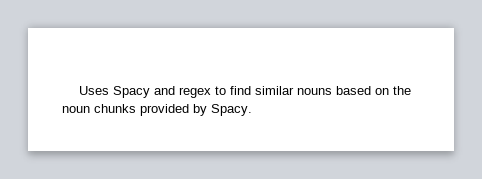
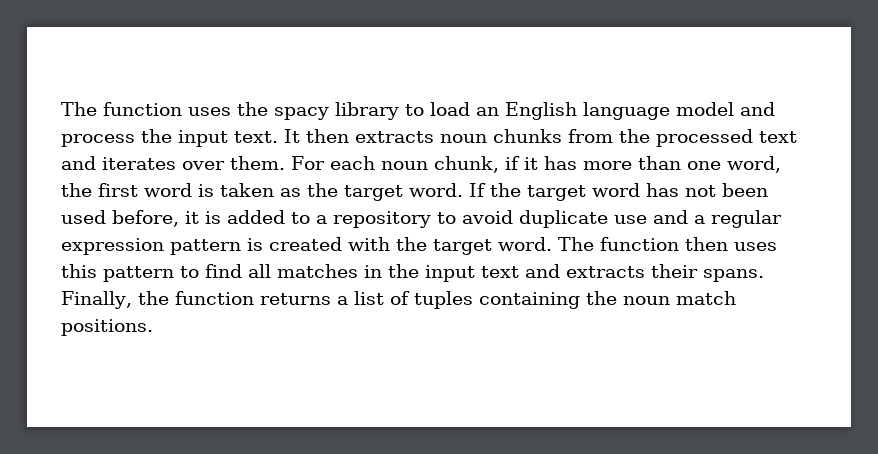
- Uses Spacy and regex to find similar nouns based on the noun chunks provided by Spacy.
+ The function uses the spacy library to load an English language model and process the input text. It then extracts noun chunks from the processed text and iterates over them. For each noun chunk, if it has more than one word, the first word is taken as the target word. If the target word has not been used before, it is added to a repository to avoid duplicate use and a regular expression pattern is created with the target word. The function then uses this pattern to find all matches in the input text and extracts their spans. Finally, the function returns a list of tuples containing the noun match positions.

